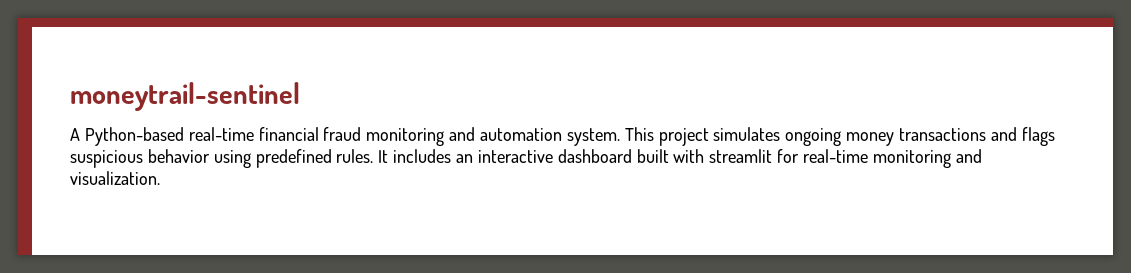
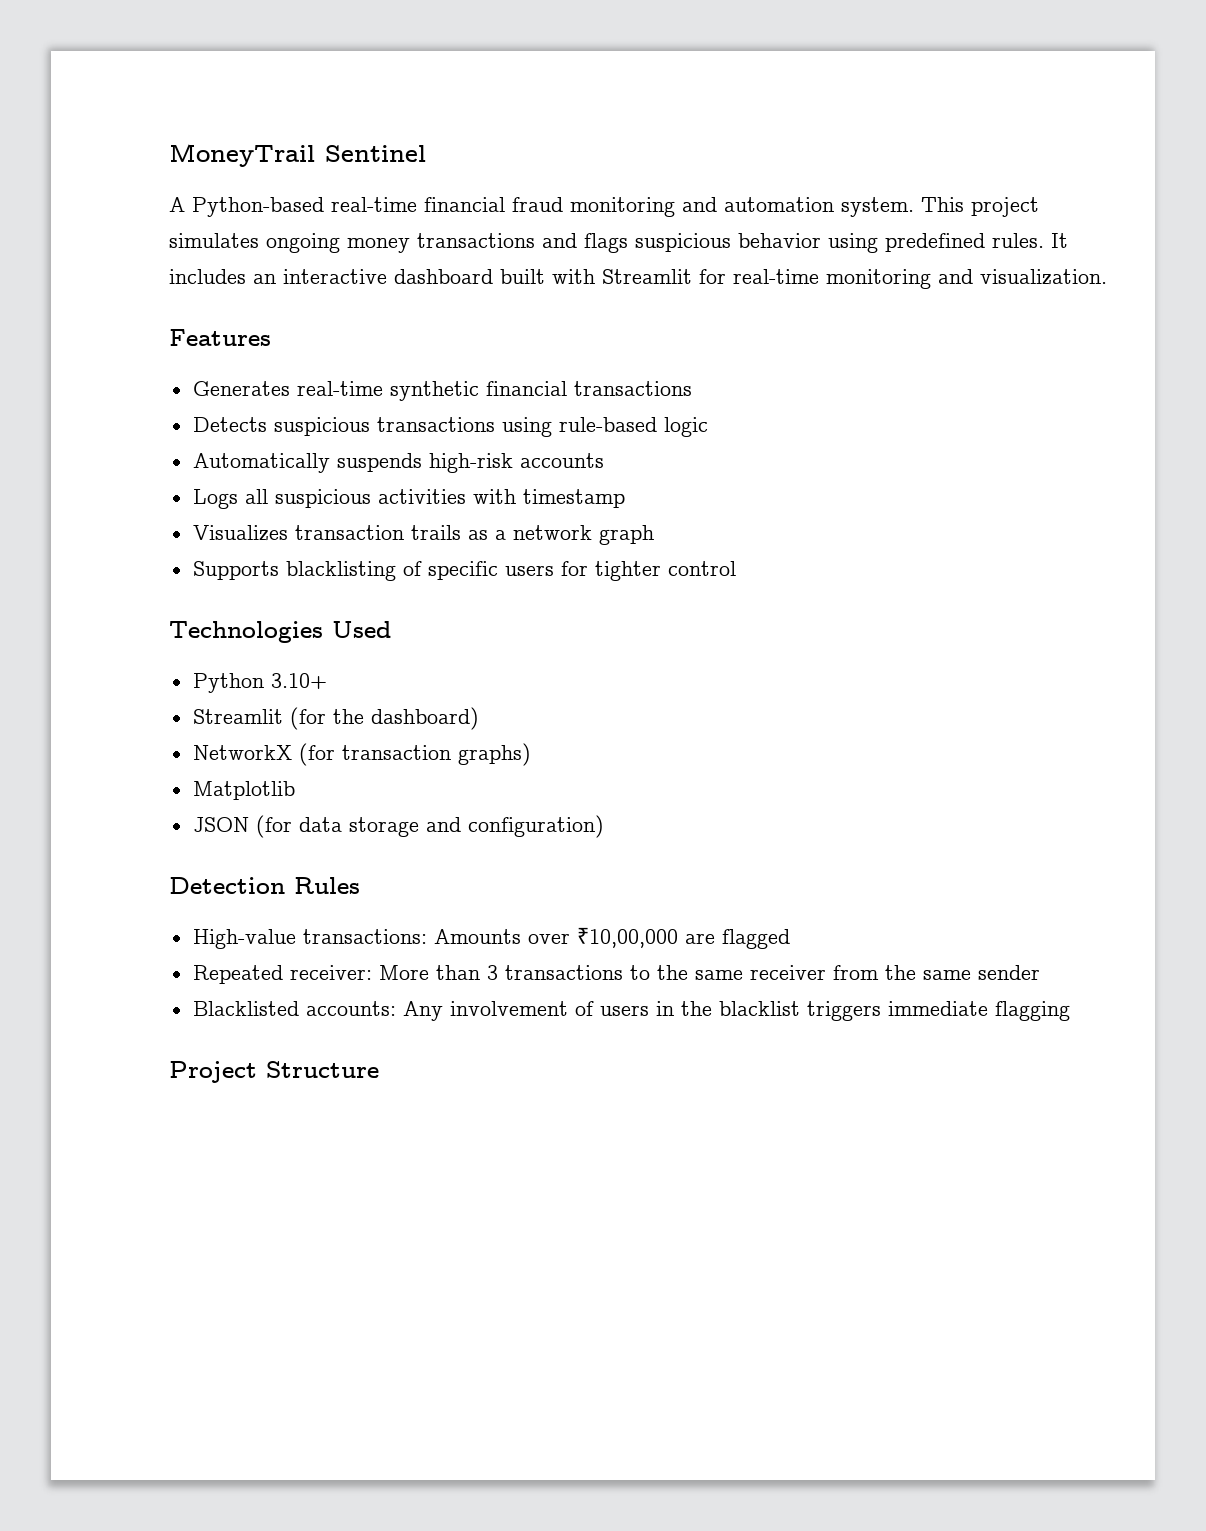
- moneytrail-sentinel
+ MoneyTrail Sentinel
- It includes an interactive dashboard built with streamlit for real-time monitoring and visualization.
+ It includes an interactive dashboard built with Streamlit for real-time monitoring and visualization.
+ Features
+ Generates real-time synthetic financial transactions
+ Detects suspicious transactions using rule-based logic
+ Automatically suspends high-risk accounts
+ Logs all suspicious activities with timestamp
+ Visualizes transaction trails as a network graph
+ Supports blacklisting of specific users for tighter control
+ Technologies Used
+ Python 3.10+
+ Streamlit (for the dashboard)
+ NetworkX (for transaction graphs)
+ Matplotlib
+ JSON (for data storage and configuration)
+ Detection Rules
+ High-value transactions: Amounts over ₹10,00,000 are flagged
+ Repeated receiver: More than 3 transactions to the same receiver from the same sender
+ Blacklisted accounts: Any involvement of users in the blacklist triggers immediate flagging
+ Project Structure

